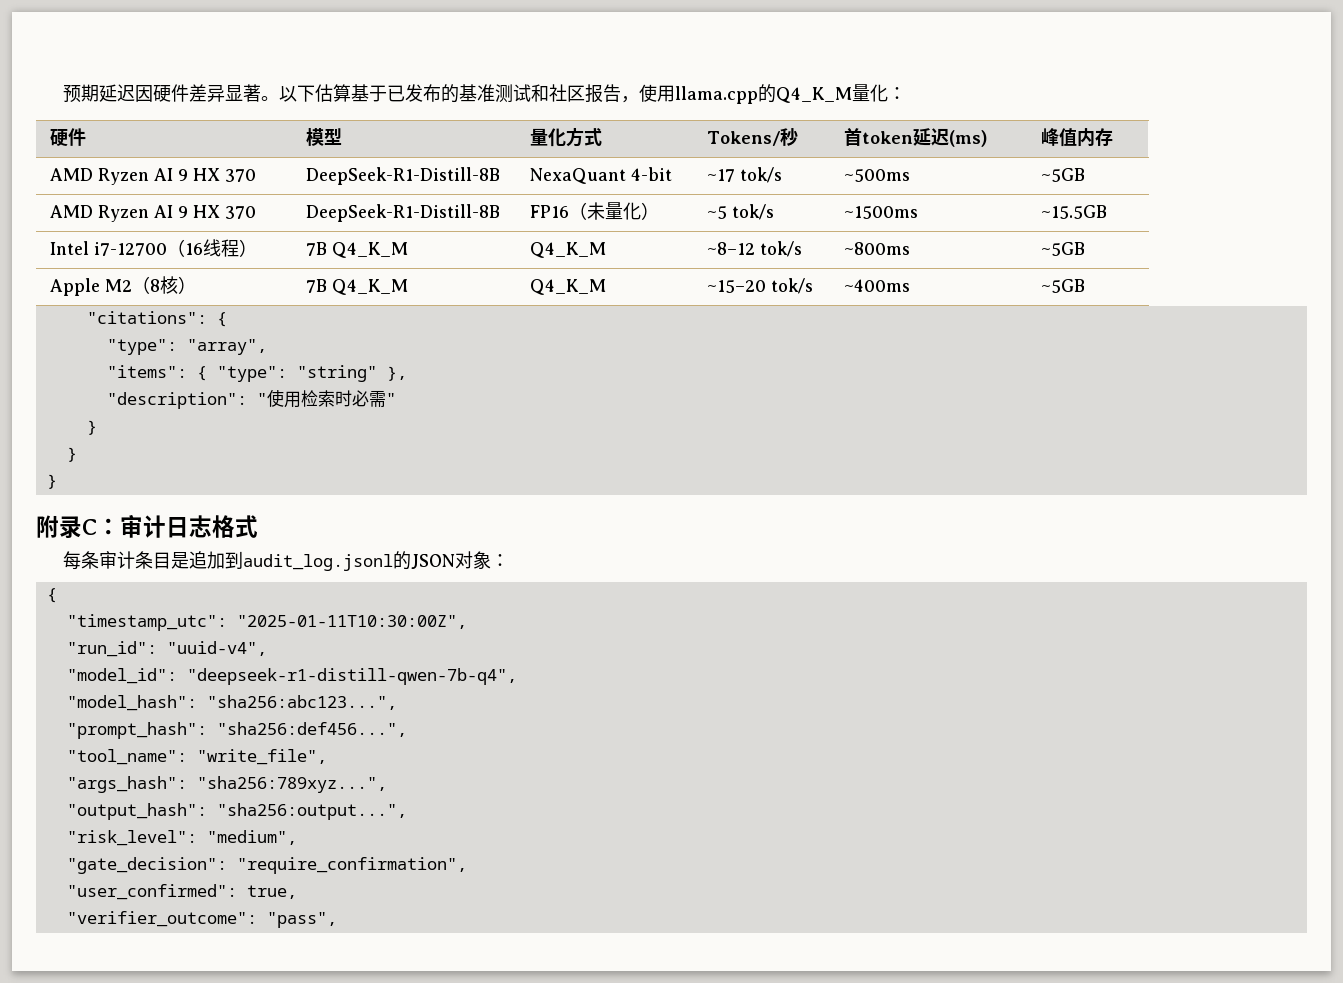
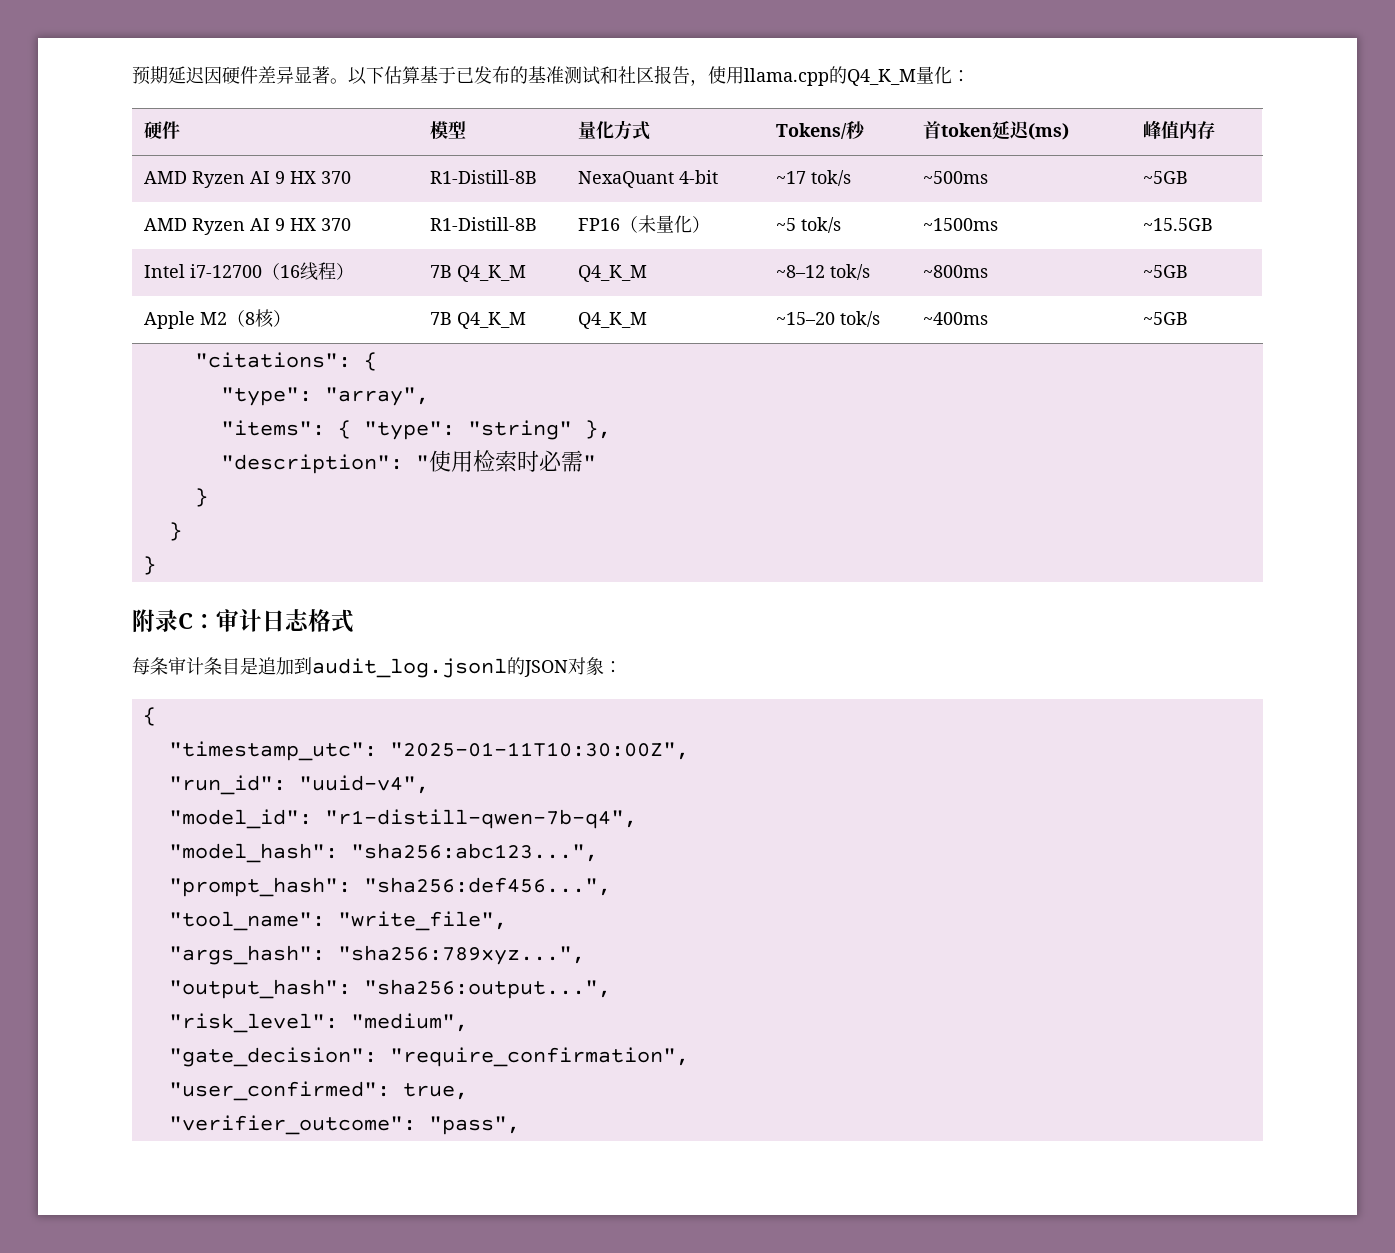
- AMD Ryzen AI 9 HX 370 | DeepSeek-R1-Distill-8B | NexaQuant 4-bit | ~17 tok/s | ~500ms | ~5GB
+ AMD Ryzen AI 9 HX 370 | R1-Distill-8B | NexaQuant 4-bit | ~17 tok/s | ~500ms | ~5GB
- AMD Ryzen AI 9 HX 370 | DeepSeek-R1-Distill-8B | FP16（未量化） | ~5 tok/s | ~1500ms | ~15.5GB
+ AMD Ryzen AI 9 HX 370 | R1-Distill-8B | FP16（未量化） | ~5 tok/s | ~1500ms | ~15.5GB
- "model_id": "deepseek-r1-distill-qwen-7b-q4",
+ "model_id": "r1-distill-qwen-7b-q4",

